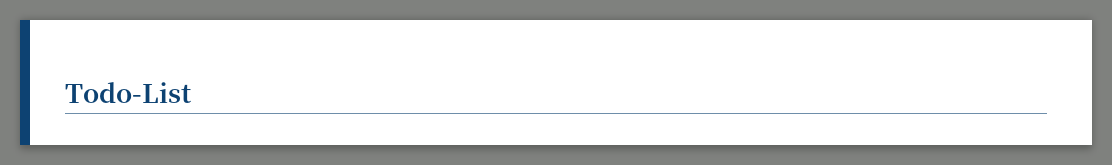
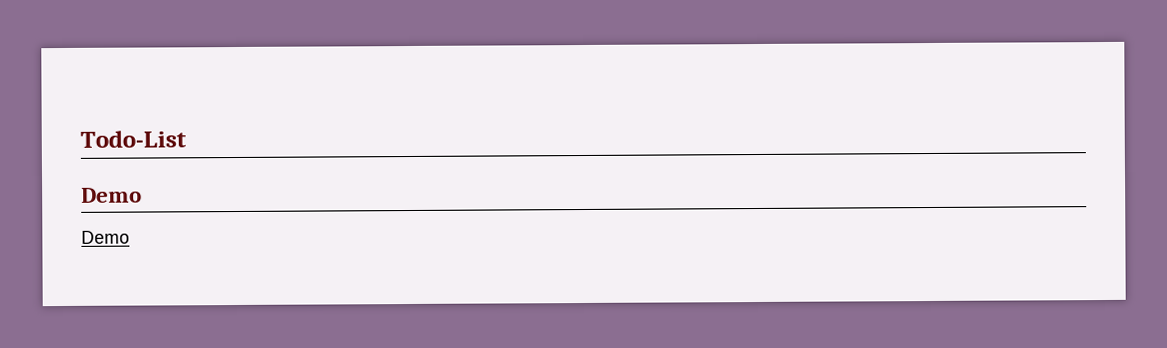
  Todo-List
+ Demo
+ Demo

